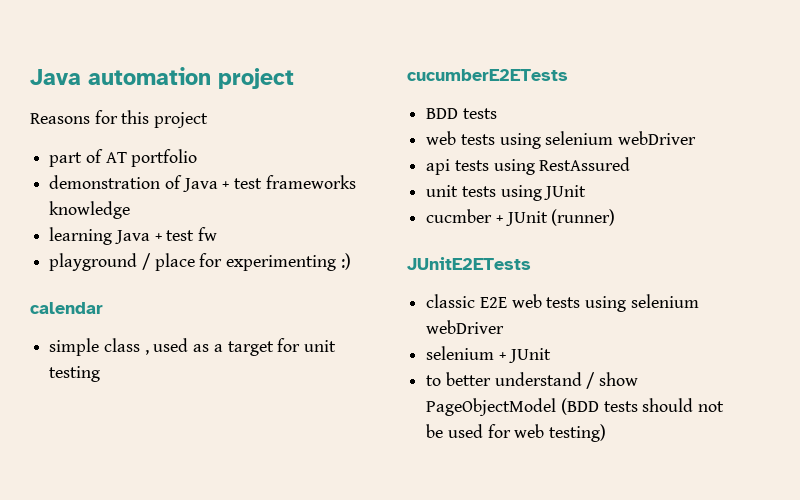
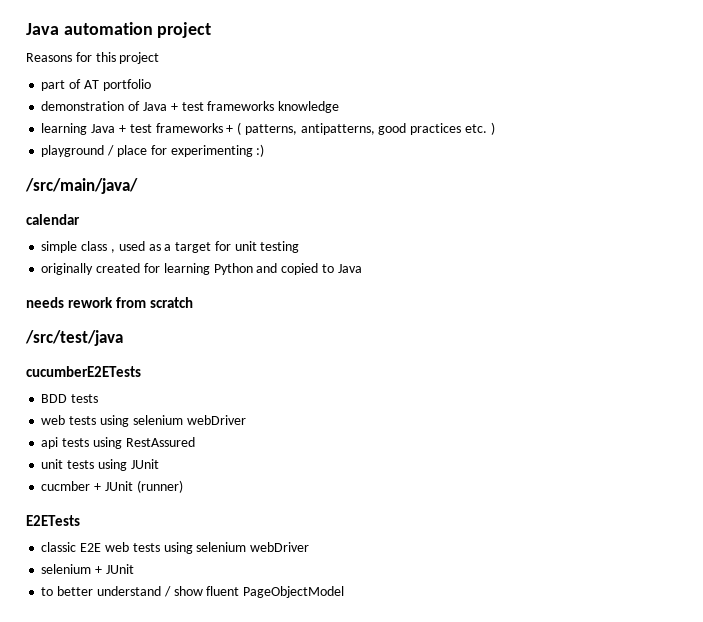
- learning Java + test fw
+ learning Java + test frameworks + ( patterns, antipatterns, good practices etc. )
+ /src/main/java/
+ originally created for learning Python and copied to Java
+ needs rework from scratch
+ /src/test/java
- JUnitE2ETests
+ E2ETests
- to better understand / show PageObjectModel (BDD tests should not be used for web testing)
+ to better understand / show fluent PageObjectModel

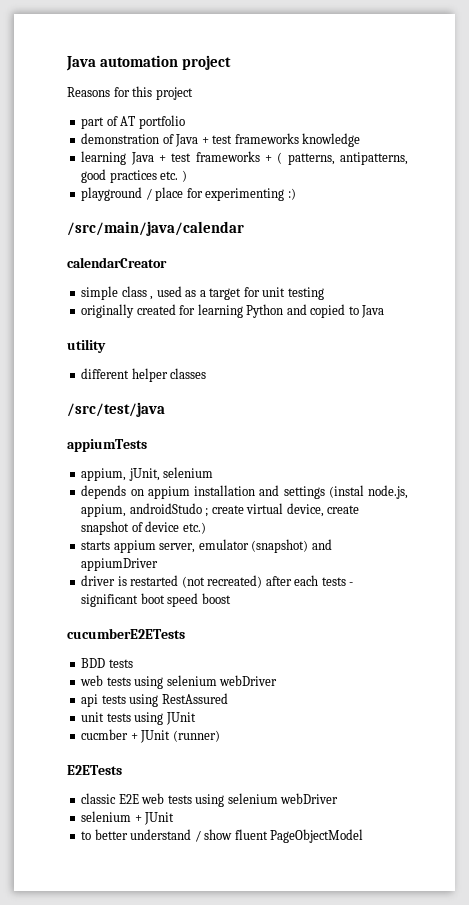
- /src/main/java/
- calendar
+ /src/main/java/calendar
+ calendarCreator
- needs rework from scratch
+ utility
+ different helper classes
  /src/test/java
+ appiumTests
+ appium, jUnit, selenium
+ depends on appium installation and settings (instal node.js, appium, androidStudo ; create virtual device, create snapshot of device etc.)
+ starts appium server, emulator (snapshot) and appiumDriver
+ driver is restarted (not recreated) after each tests - significant boot speed boost

